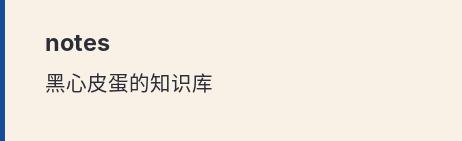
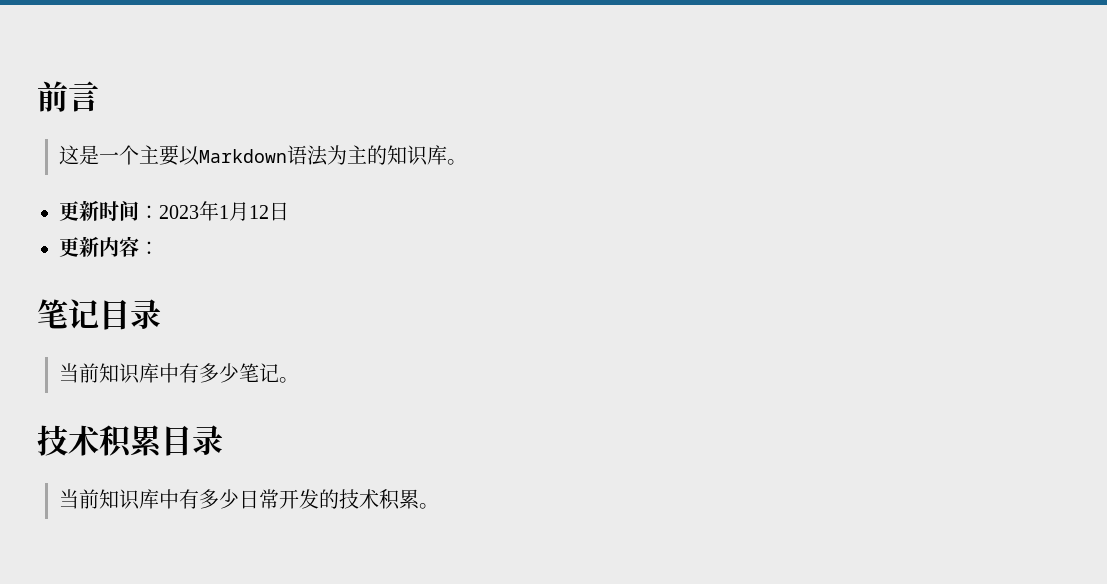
- notes
- 黑心皮蛋的知识库
+ 前言
+ 这是一个主要以Markdown语法为主的知识库。
+ 更新时间：2023年1月12日
+ 更新内容：
+ 笔记目录
+ 当前知识库中有多少笔记。
+ 技术积累目录
+ 当前知识库中有多少日常开发的技术积累。

